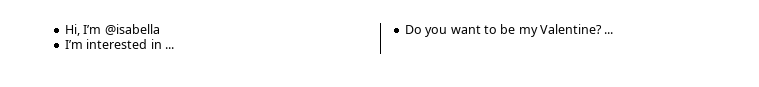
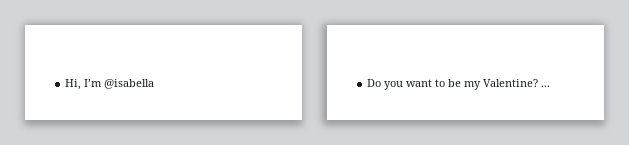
- I’m interested in ...

